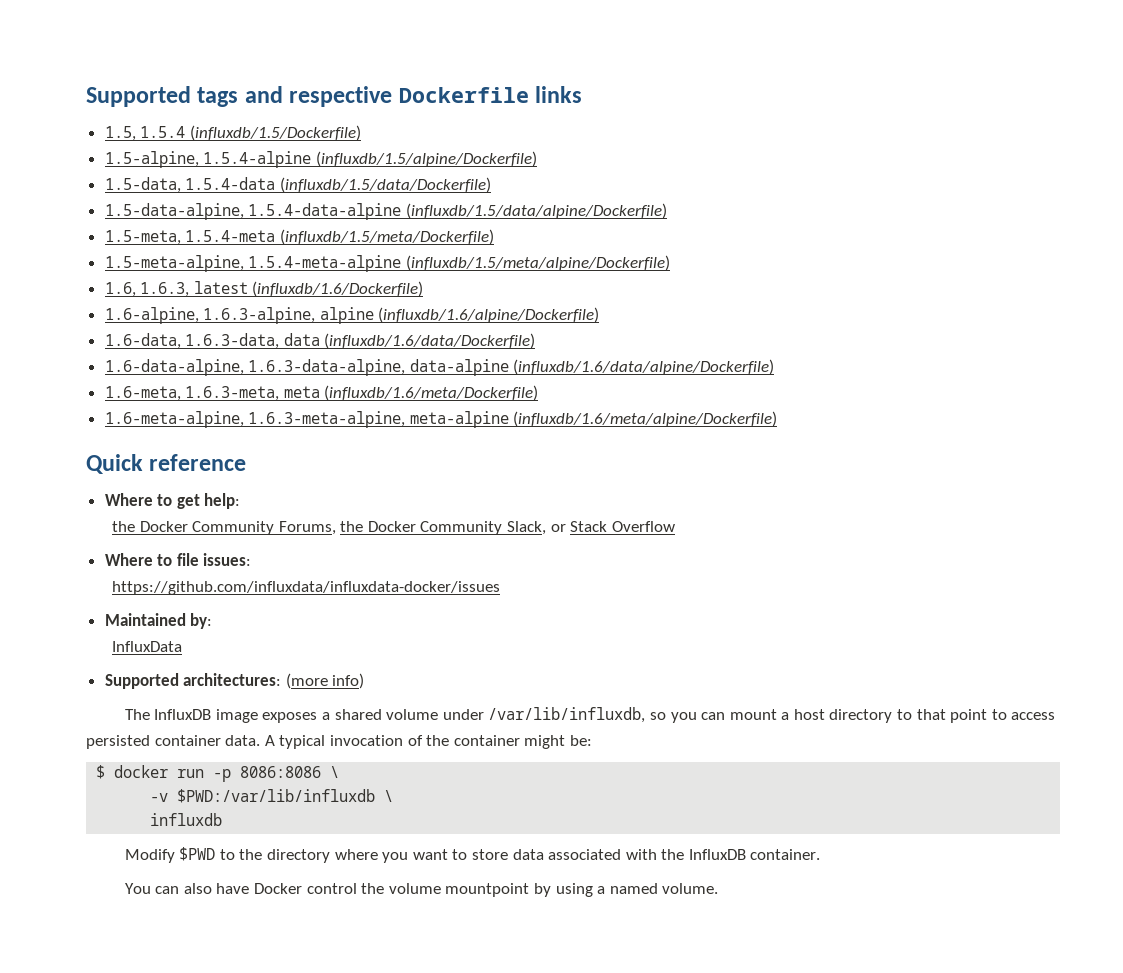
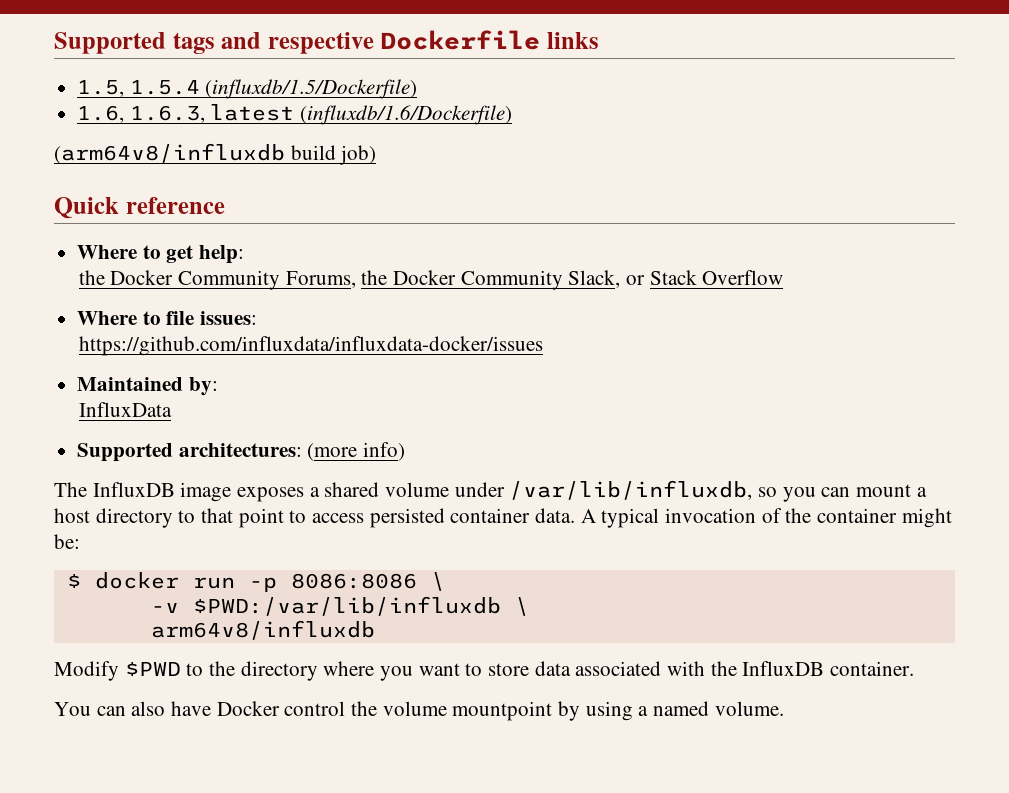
- 1.5-alpine, 1.5.4-alpine (influxdb/1.5/alpine/Dockerfile)
- 1.5-data, 1.5.4-data (influxdb/1.5/data/Dockerfile)
- 1.5-data-alpine, 1.5.4-data-alpine (influxdb/1.5/data/alpine/Dockerfile)
- 1.5-meta, 1.5.4-meta (influxdb/1.5/meta/Dockerfile)
- 1.5-meta-alpine, 1.5.4-meta-alpine (influxdb/1.5/meta/alpine/Dockerfile)
  1.6, 1.6.3, latest (influxdb/1.6/Dockerfile)
- 1.6-alpine, 1.6.3-alpine, alpine (influxdb/1.6/alpine/Dockerfile)
- 1.6-data, 1.6.3-data, data (influxdb/1.6/data/Dockerfile)
- 1.6-data-alpine, 1.6.3-data-alpine, data-alpine (influxdb/1.6/data/alpine/Dockerfile)
- 1.6-meta, 1.6.3-meta, meta (influxdb/1.6/meta/Dockerfile)
- 1.6-meta-alpine, 1.6.3-meta-alpine, meta-alpine (influxdb/1.6/meta/alpine/Dockerfile)
+ (arm64v8/influxdb build job)
- influxdb
+ arm64v8/influxdb

